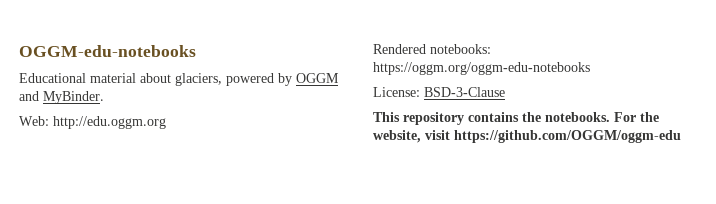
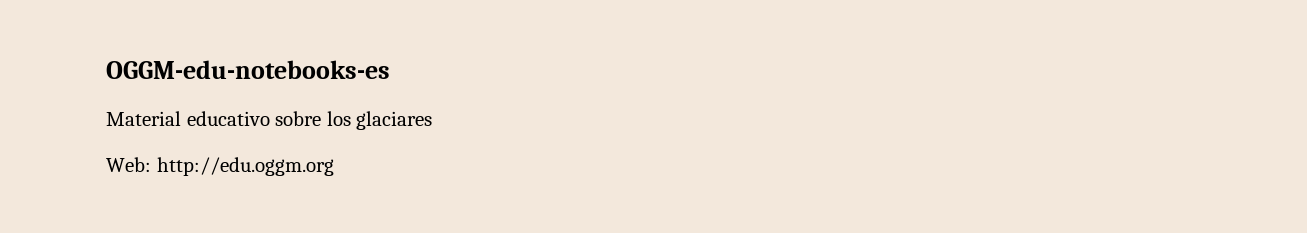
- OGGM-edu-notebooks
- Educational material about glaciers, powered by OGGM and MyBinder.
+ OGGM-edu-notebooks-es
+ Material educativo sobre los glaciares
  Web: http://edu.oggm.org
- Rendered notebooks: https://oggm.org/oggm-edu-notebooks
- License: BSD-3-Clause
- This repository contains the notebooks. For the website, visit https://github.com/OGGM/oggm-edu

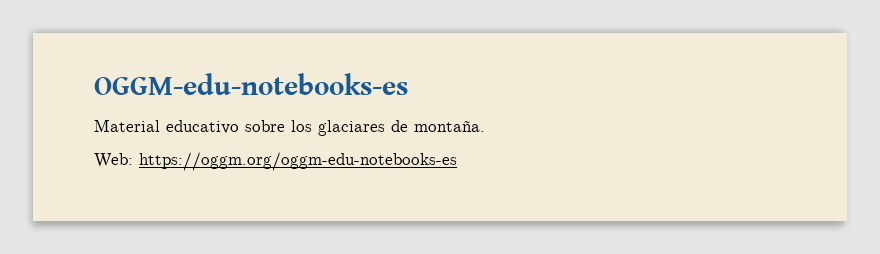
- Material educativo sobre los glaciares
+ Material educativo sobre los glaciares de montaña.
- Web: http://edu.oggm.org
+ Web: https://oggm.org/oggm-edu-notebooks-es

